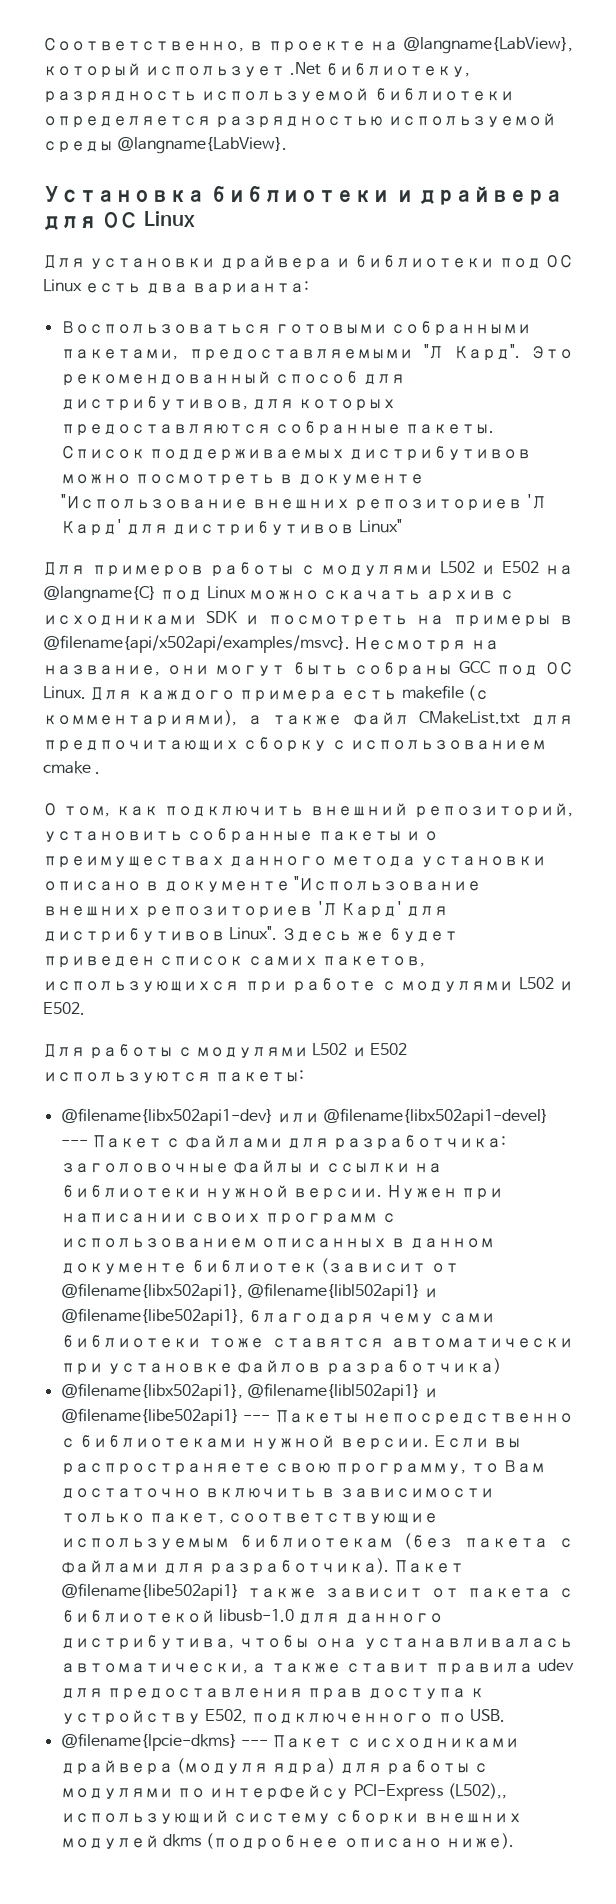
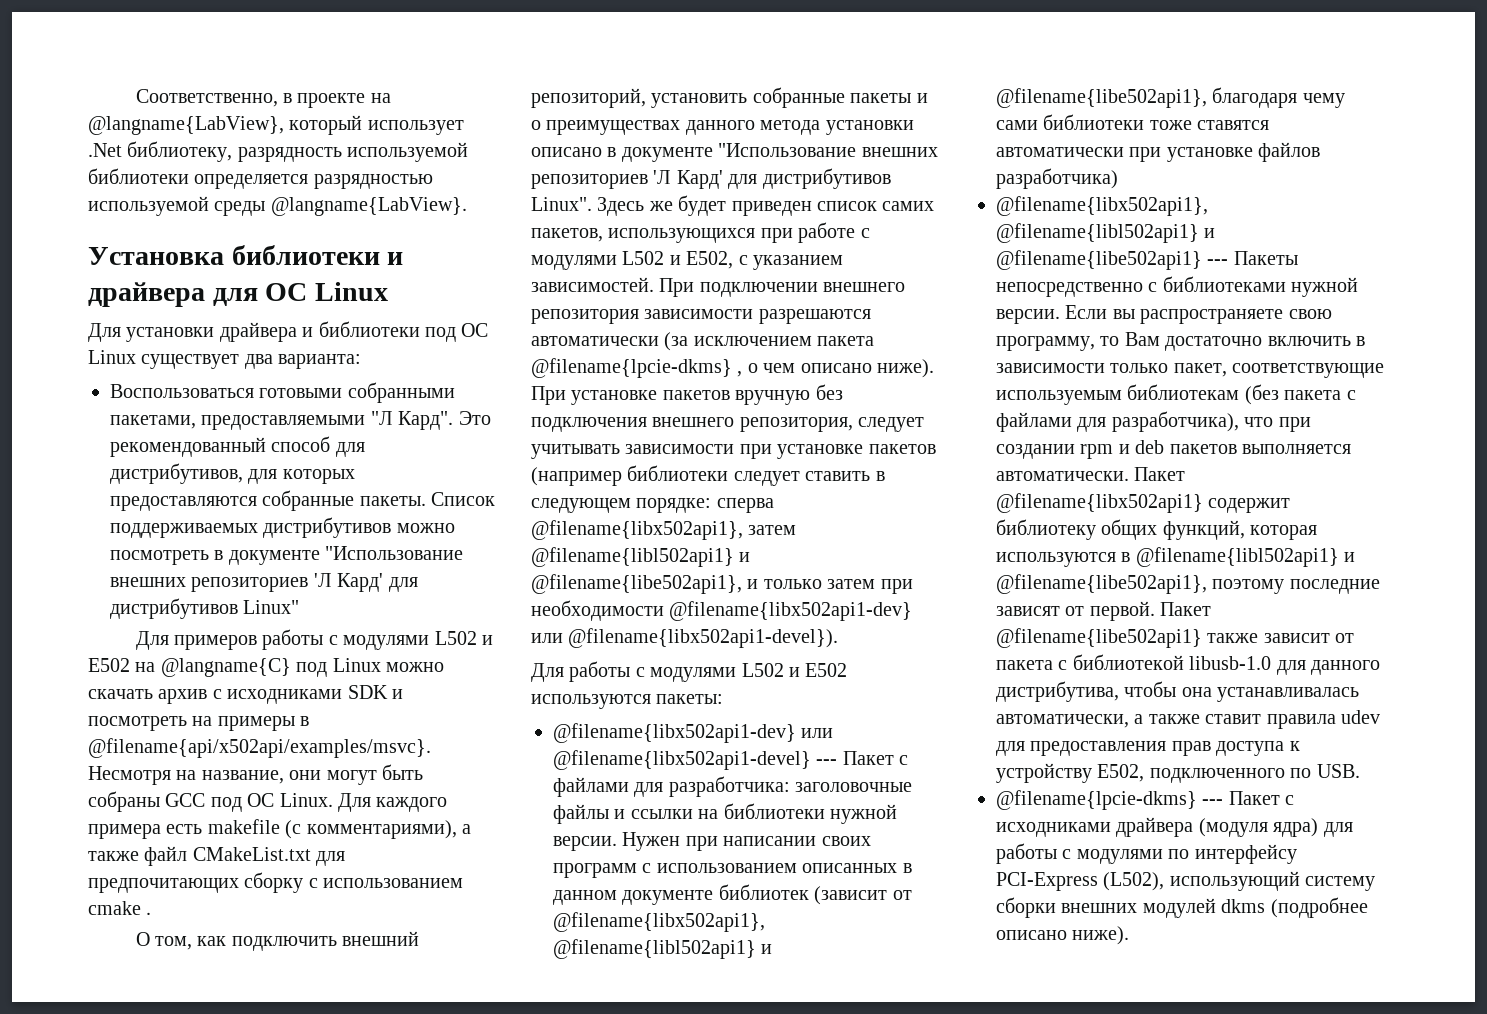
- Для установки драйвера и библиотеки под ОС Linux есть два варианта:
+ Для установки драйвера и библиотеки под ОС Linux существует два варианта:
- Здесь же будет приведен список самих пакетов, использующихся при работе с модулями L502 и E502.
+ Здесь же будет приведен список самих пакетов, использующихся при работе с модулями L502 и E502, с указанием зависимостей. При подключении внешнего репозитория зависимости разрешаются автоматически (за исключением пакета @filename{lpcie-dkms} , о чем описано ниже). При установке пакетов вручную без подключения внешнего репозитория, следует учитывать зависимости при установке пакетов (например библиотеки следует ставить в следующем порядке: сперва @filename{libx502api1}, затем @filename{libl502api1} и @filename{libe502api1}, и только затем при необходимости @filename{libx502api1-dev} или @filename{libx502api1-devel}).
- Если вы распространяете свою программу, то Вам достаточно включить в зависимости только пакет, соответствующие используемым библиотекам (без пакета с файлами для разработчика).
+ Если вы распространяете свою программу, то Вам достаточно включить в зависимости только пакет, соответствующие используемым библиотекам (без пакета с файлами для разработчика), что при создании rpm и deb пакетов выполняется автоматически. Пакет @filename{libx502api1} содержит библиотеку общих функций, которая используются в @filename{libl502api1} и @filename{libe502api1}, поэтому последние зависят от первой.
- @filename{lpcie-dkms} --- Пакет с исходниками драйвера (модуля ядра) для работы с модулями по интерфейсу PCI-Express (L502),, использующий систему сборки внешних модулей dkms (подробнее описано ниже).
+ @filename{lpcie-dkms} --- Пакет с исходниками драйвера (модуля ядра) для работы с модулями по интерфейсу PCI-Express (L502), использующий систему сборки внешних модулей dkms (подробнее описано ниже).

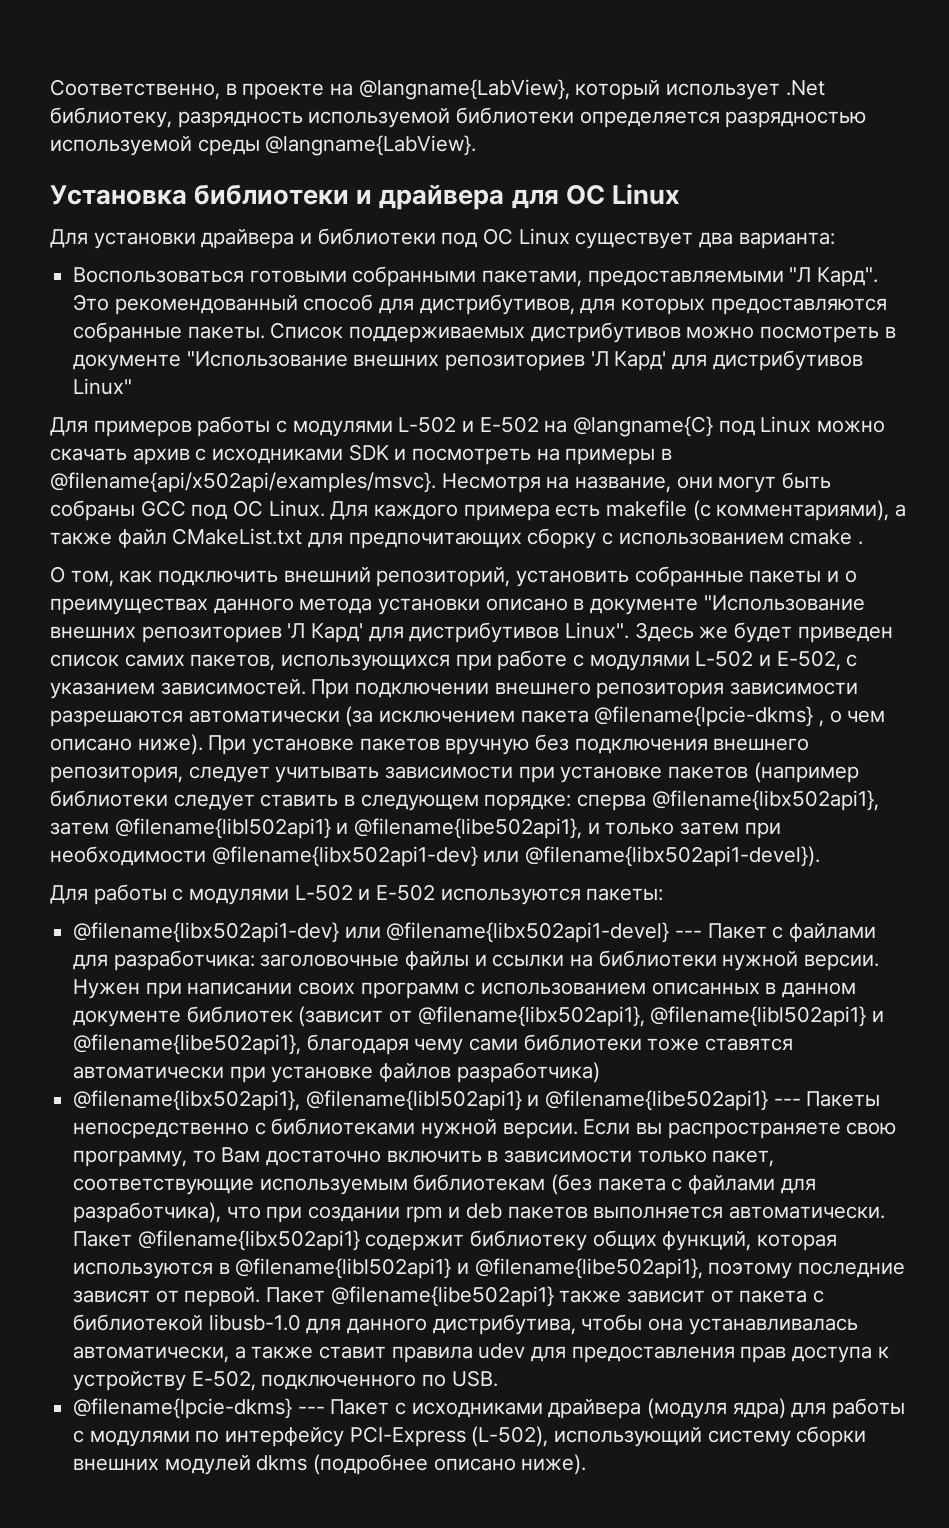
- Для примеров работы с модулями L502 и E502 на @langname{C} под Linux можно скачать архив с исходниками SDK и посмотреть на примеры в @filename{api/x502api/examples/msvc}.
+ Для примеров работы с модулями L-502 и E-502 на @langname{C} под Linux можно скачать архив с исходниками SDK и посмотреть на примеры в @filename{api/x502api/examples/msvc}.
- Здесь же будет приведен список самих пакетов, использующихся при работе с модулями L502 и E502, с указанием зависимостей.
+ Здесь же будет приведен список самих пакетов, использующихся при работе с модулями L-502 и E-502, с указанием зависимостей.
- Для работы с модулями L502 и E502 используются пакеты:
+ Для работы с модулями L-502 и E-502 используются пакеты:
- Пакет @filename{libe502api1} также зависит от пакета с библиотекой libusb-1.0 для данного дистрибутива, чтобы она устанавливалась автоматически, а также ставит правила udev для предоставления прав доступа к устройству E502, подключенного по USB.
+ Пакет @filename{libe502api1} также зависит от пакета с библиотекой libusb-1.0 для данного дистрибутива, чтобы она устанавливалась автоматически, а также ставит правила udev для предоставления прав доступа к устройству E-502, подключенного по USB.
- @filename{lpcie-dkms} --- Пакет с исходниками драйвера (модуля ядра) для работы с модулями по интерфейсу PCI-Express (L502), использующий систему сборки внешних модулей dkms (подробнее описано ниже).
+ @filename{lpcie-dkms} --- Пакет с исходниками драйвера (модуля ядра) для работы с модулями по интерфейсу PCI-Express (L-502), использующий систему сборки внешних модулей dkms (подробнее описано ниже).

